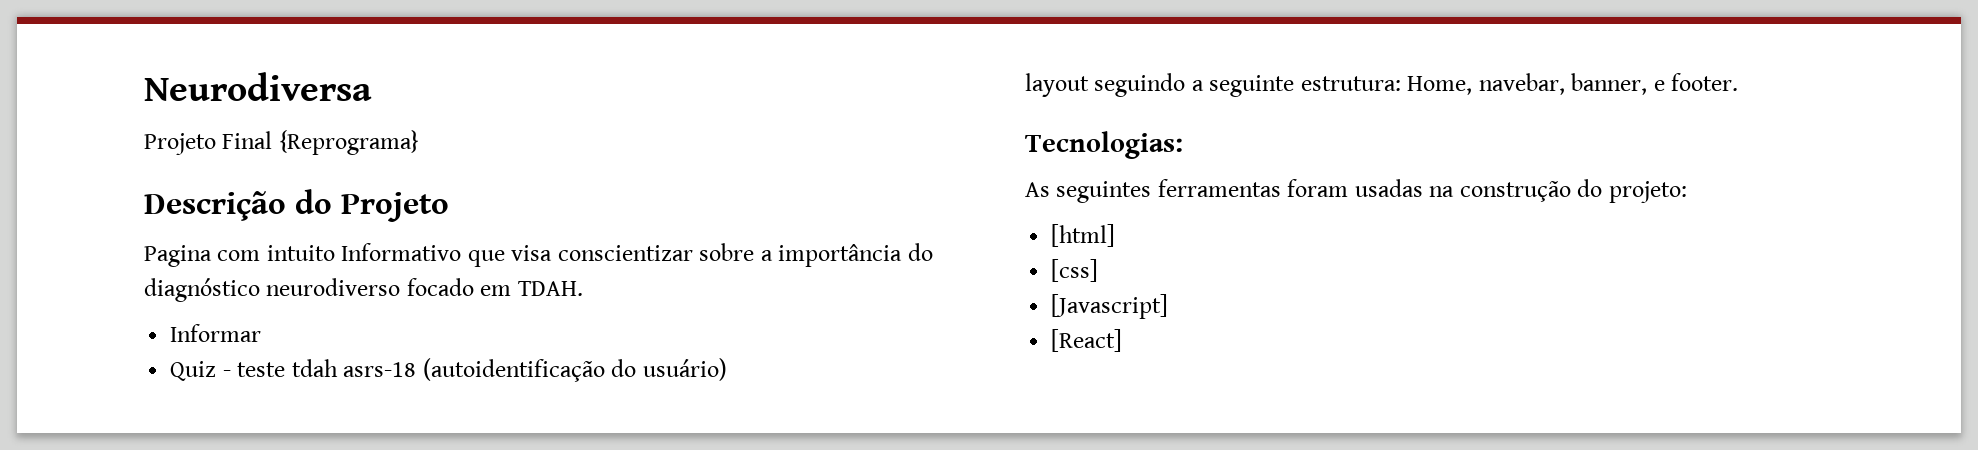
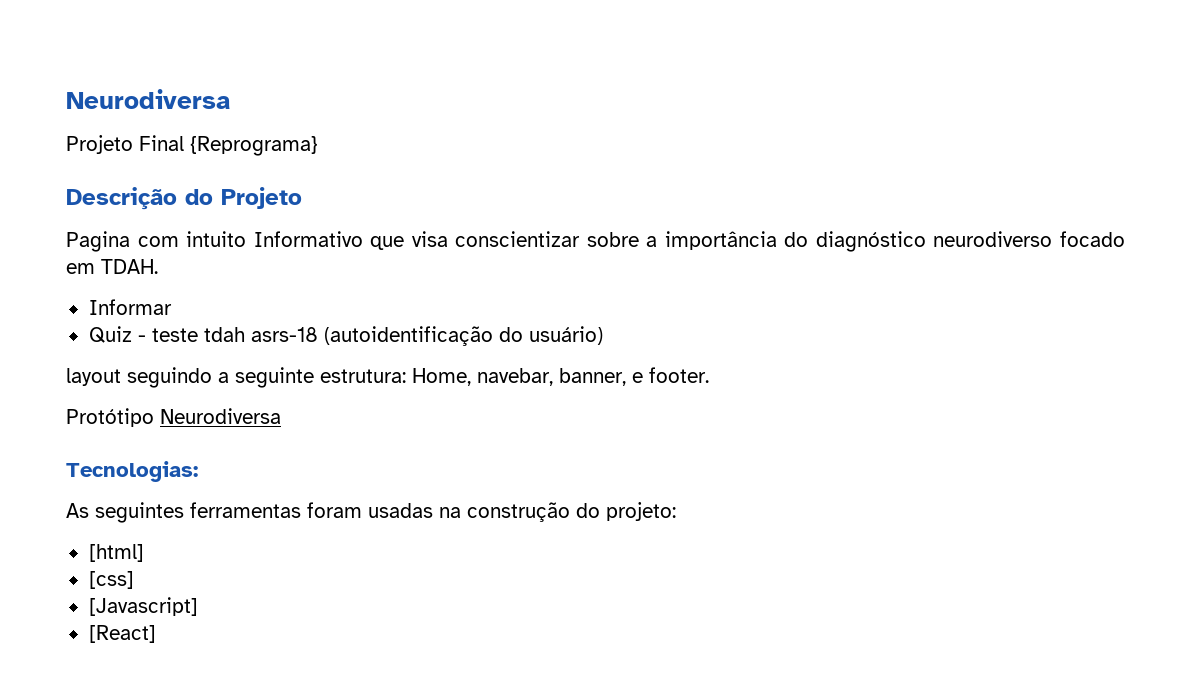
+ Protótipo Neurodiversa

